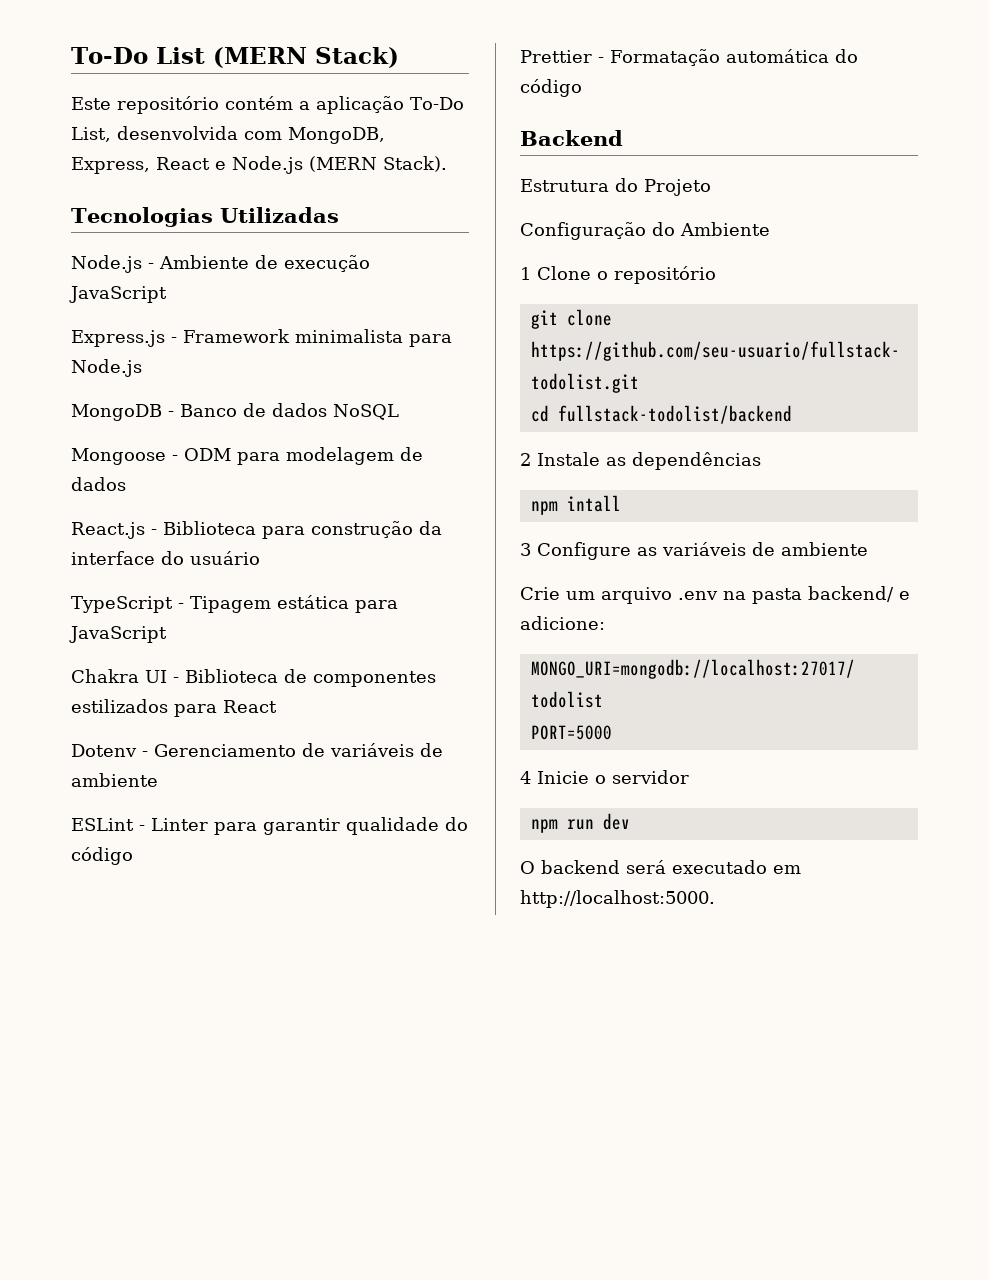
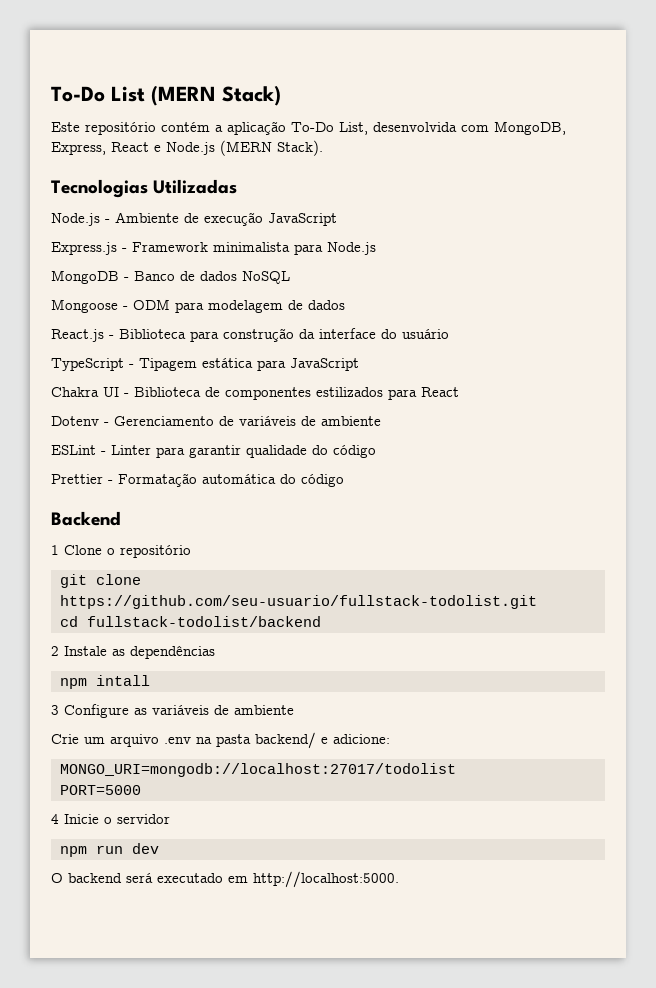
- Estrutura do Projeto
- Configuração do Ambiente

